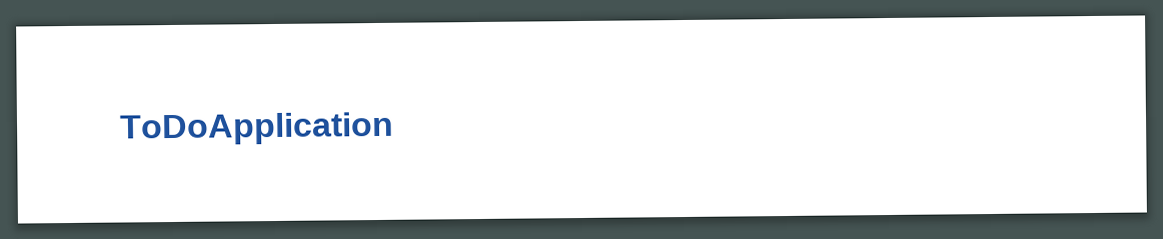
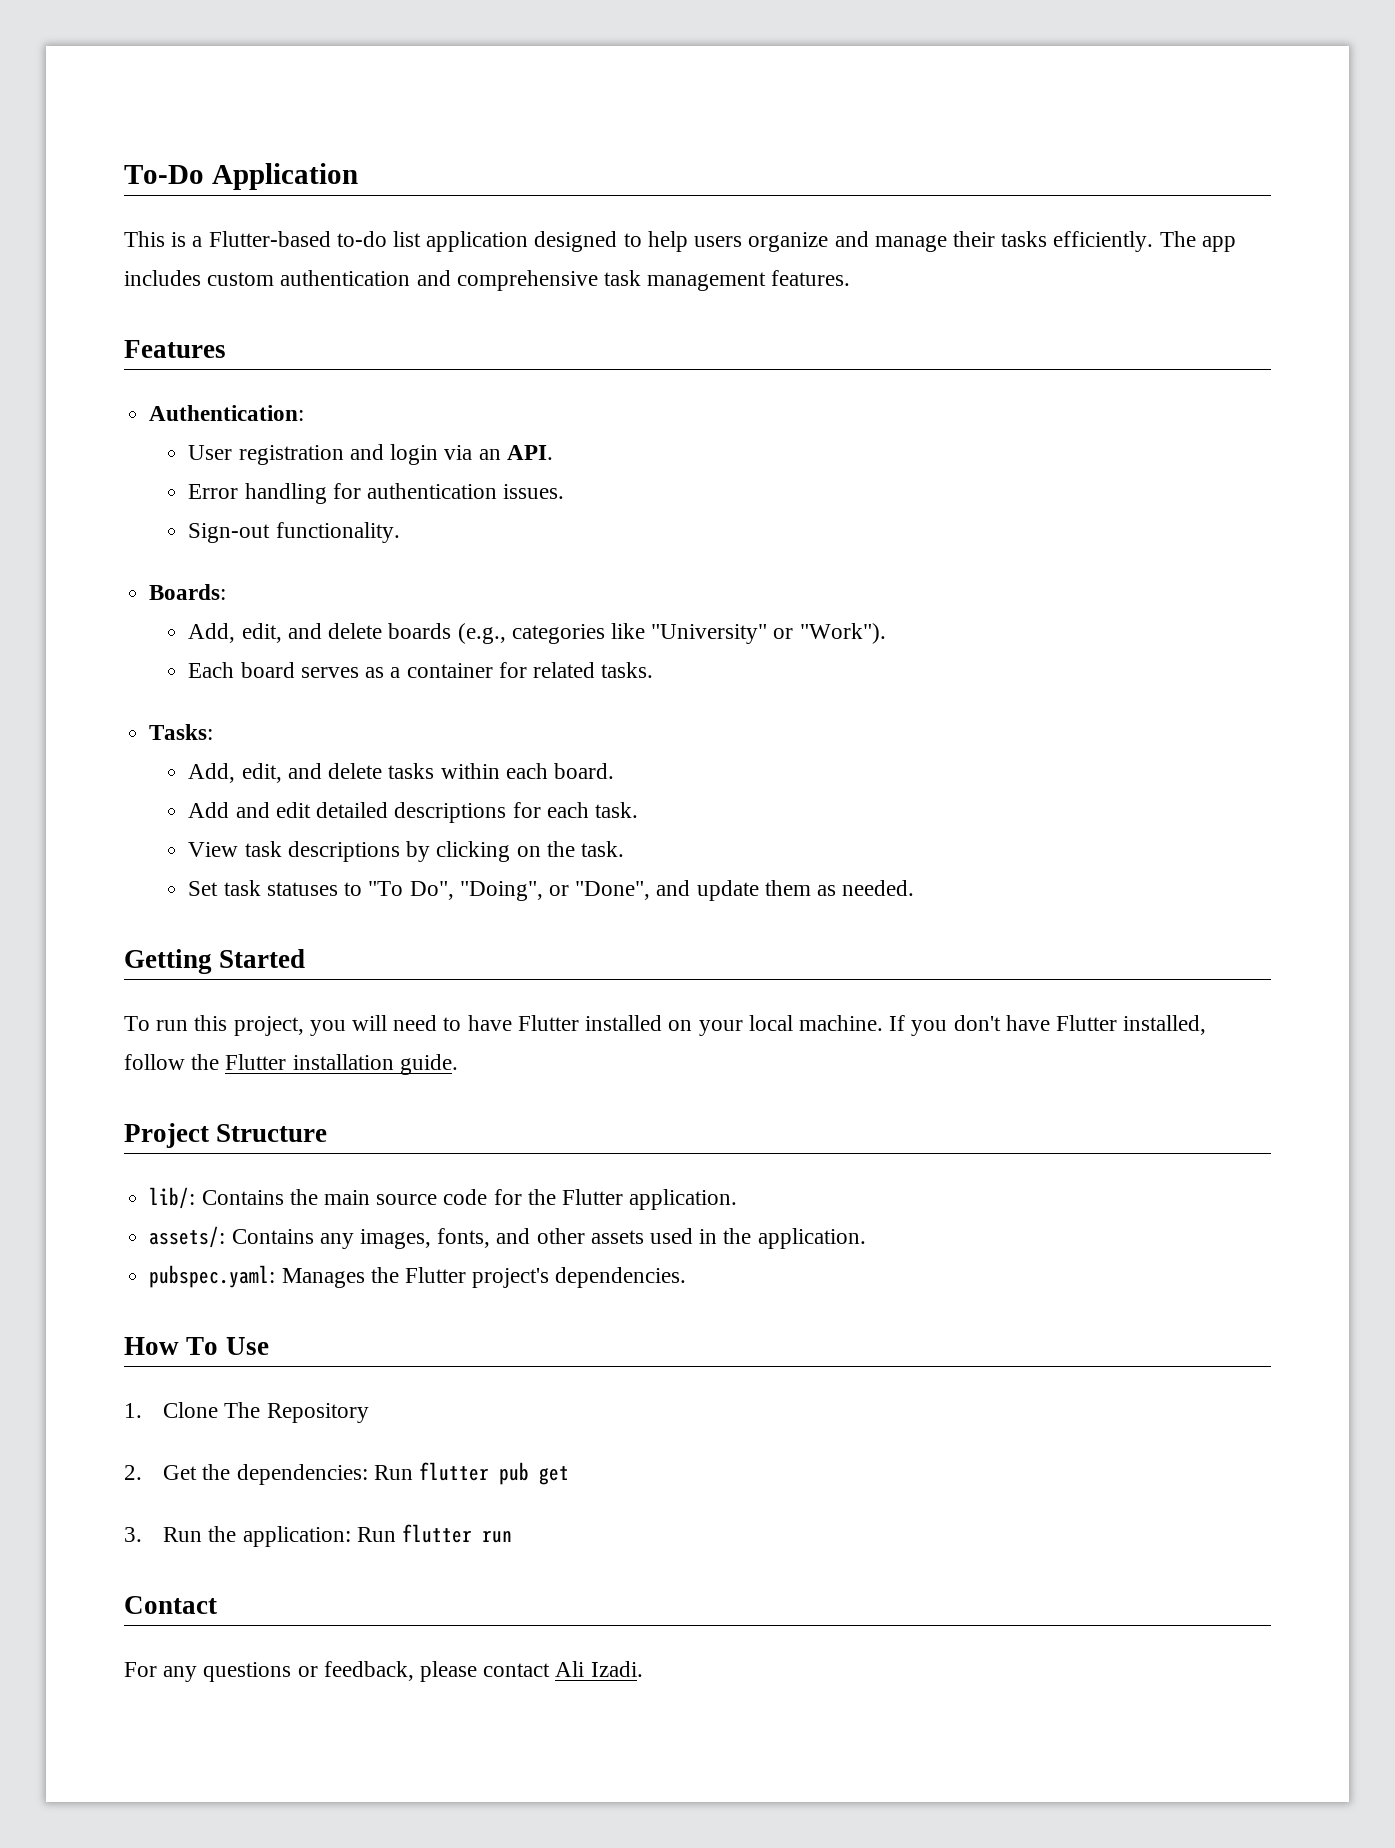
- ToDoApplication
+ To-Do Application
+ This is a Flutter-based to-do list application designed to help users organize and manage their tasks efficiently. The app includes custom authentication and comprehensive task management features.
+ Features
+ Authentication:
+ User registration and login via an API.
+ Error handling for authentication issues.
+ Sign-out functionality.
+ Boards:
+ Add, edit, and delete boards (e.g., categories like "University" or "Work").
+ Each board serves as a container for related tasks.
+ Tasks:
+ Add, edit, and delete tasks within each board.
+ Add and edit detailed descriptions for each task.
+ View task descriptions by clicking on the task.
+ Set task statuses to "To Do", "Doing", or "Done", and update them as needed.
+ Getting Started
+ To run this project, you will need to have Flutter installed on your local machine. If you don't have Flutter installed, follow the Flutter installation guide.
+ Project Structure
+ lib/: Contains the main source code for the Flutter application.
+ assets/: Contains any images, fonts, and other assets used in the application.
+ pubspec.yaml: Manages the Flutter project's dependencies.
+ How To Use
+ 1. Clone The Repository
+ 2. Get the dependencies: Run flutter pub get
+ 3. Run the application: Run flutter run
+ Contact
+ For any questions or feedback, please contact Ali Izadi.

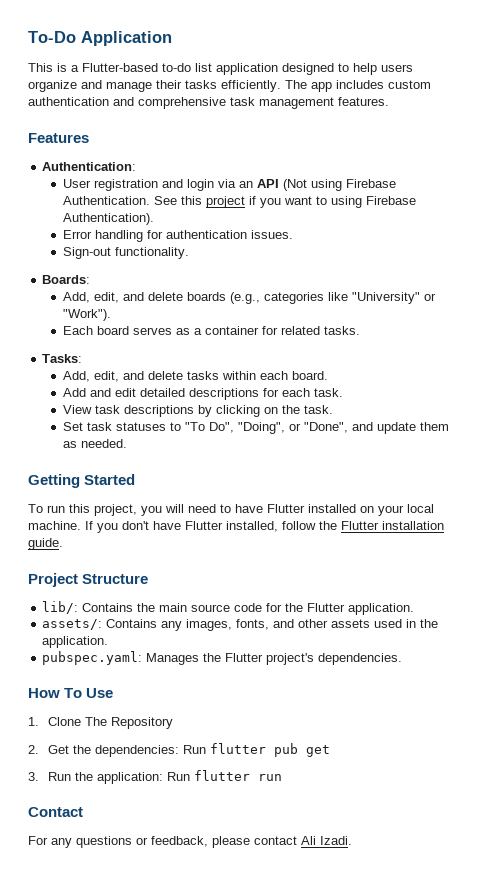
- User registration and login via an API.
+ User registration and login via an API (Not using Firebase Authentication. See this project if you want to using Firebase Authentication).

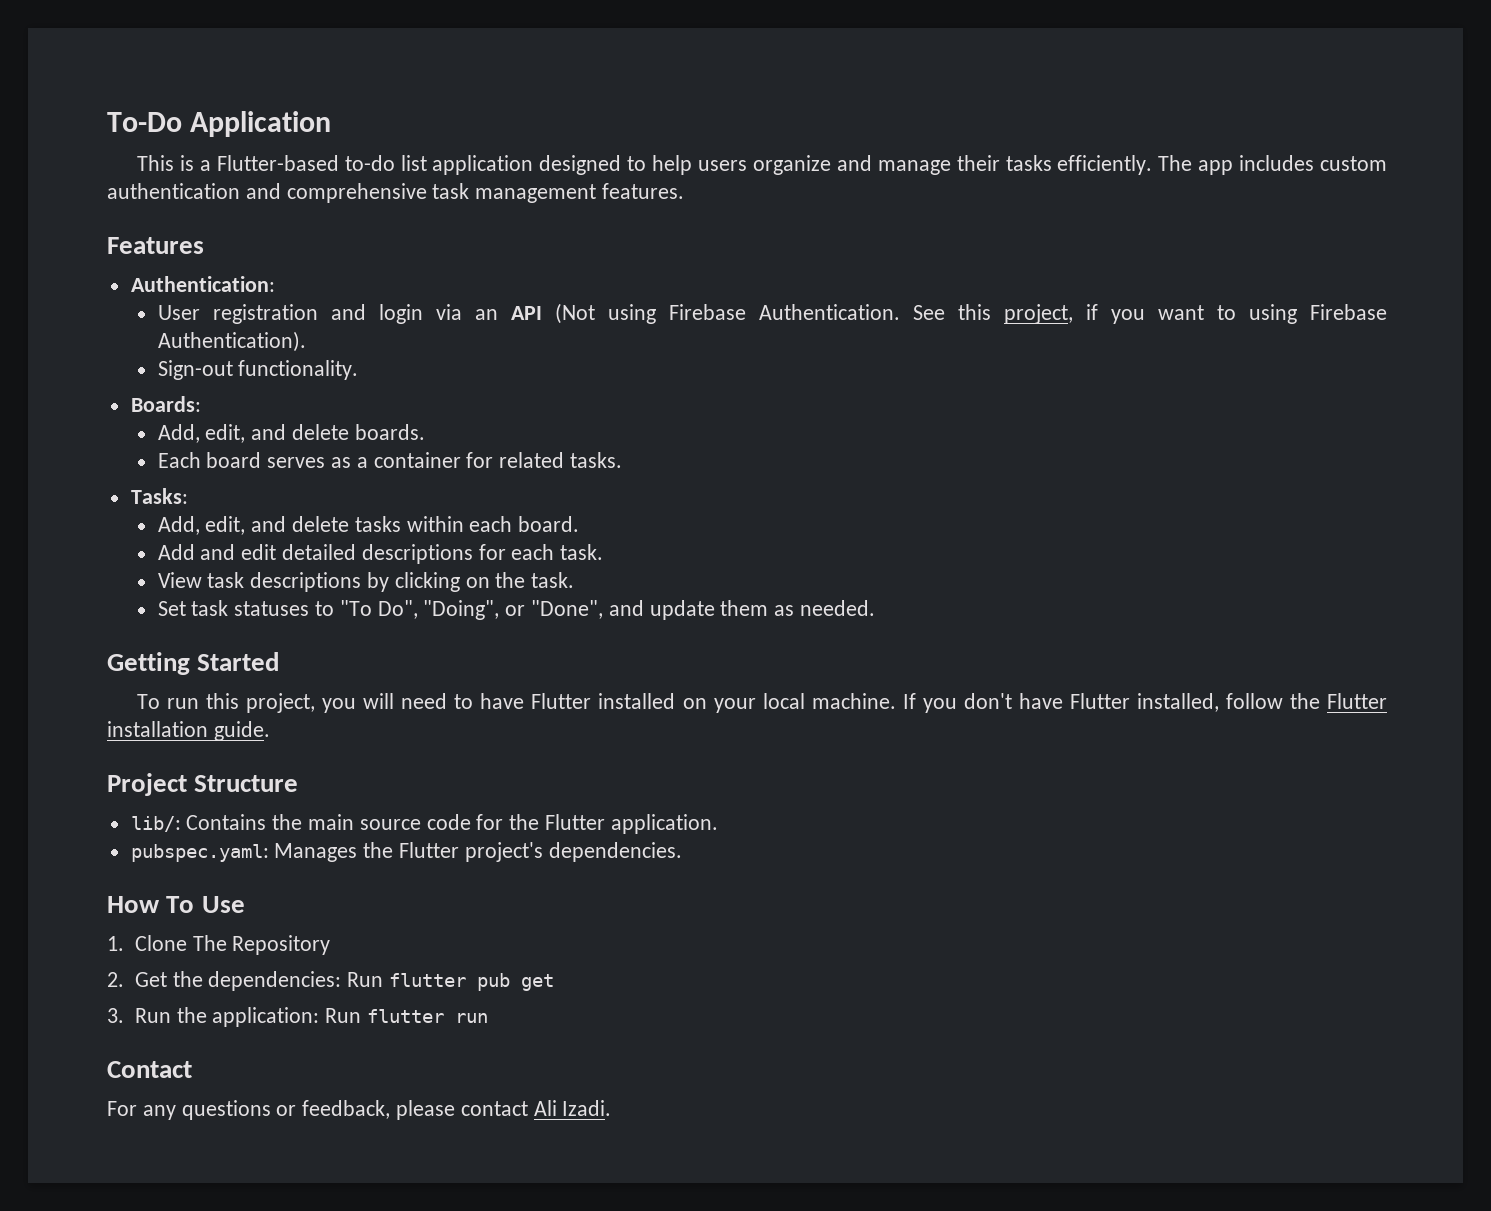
- See this project if you want to using Firebase Authentication).
+ See this project, if you want to using Firebase Authentication).
- Error handling for authentication issues.
- Add, edit, and delete boards (e.g., categories like "University" or "Work").
+ Add, edit, and delete boards.
- assets/: Contains any images, fonts, and other assets used in the application.

